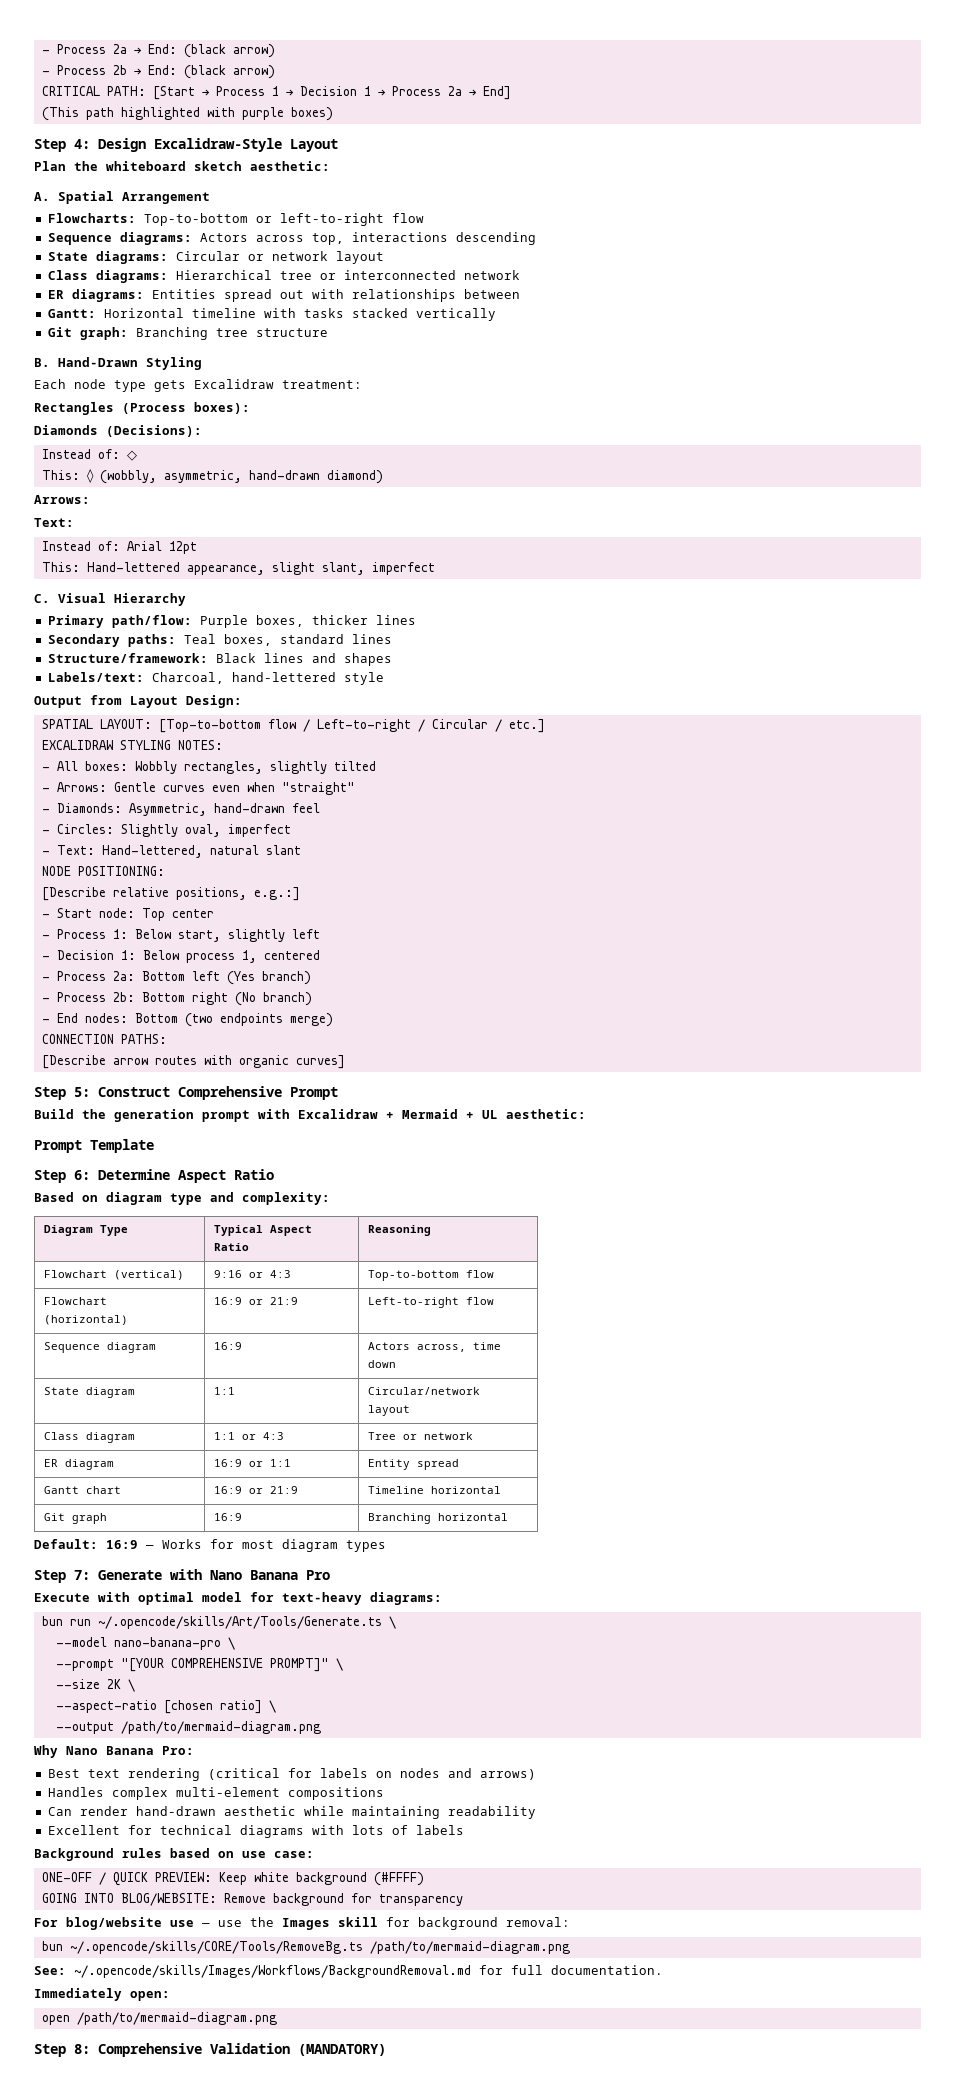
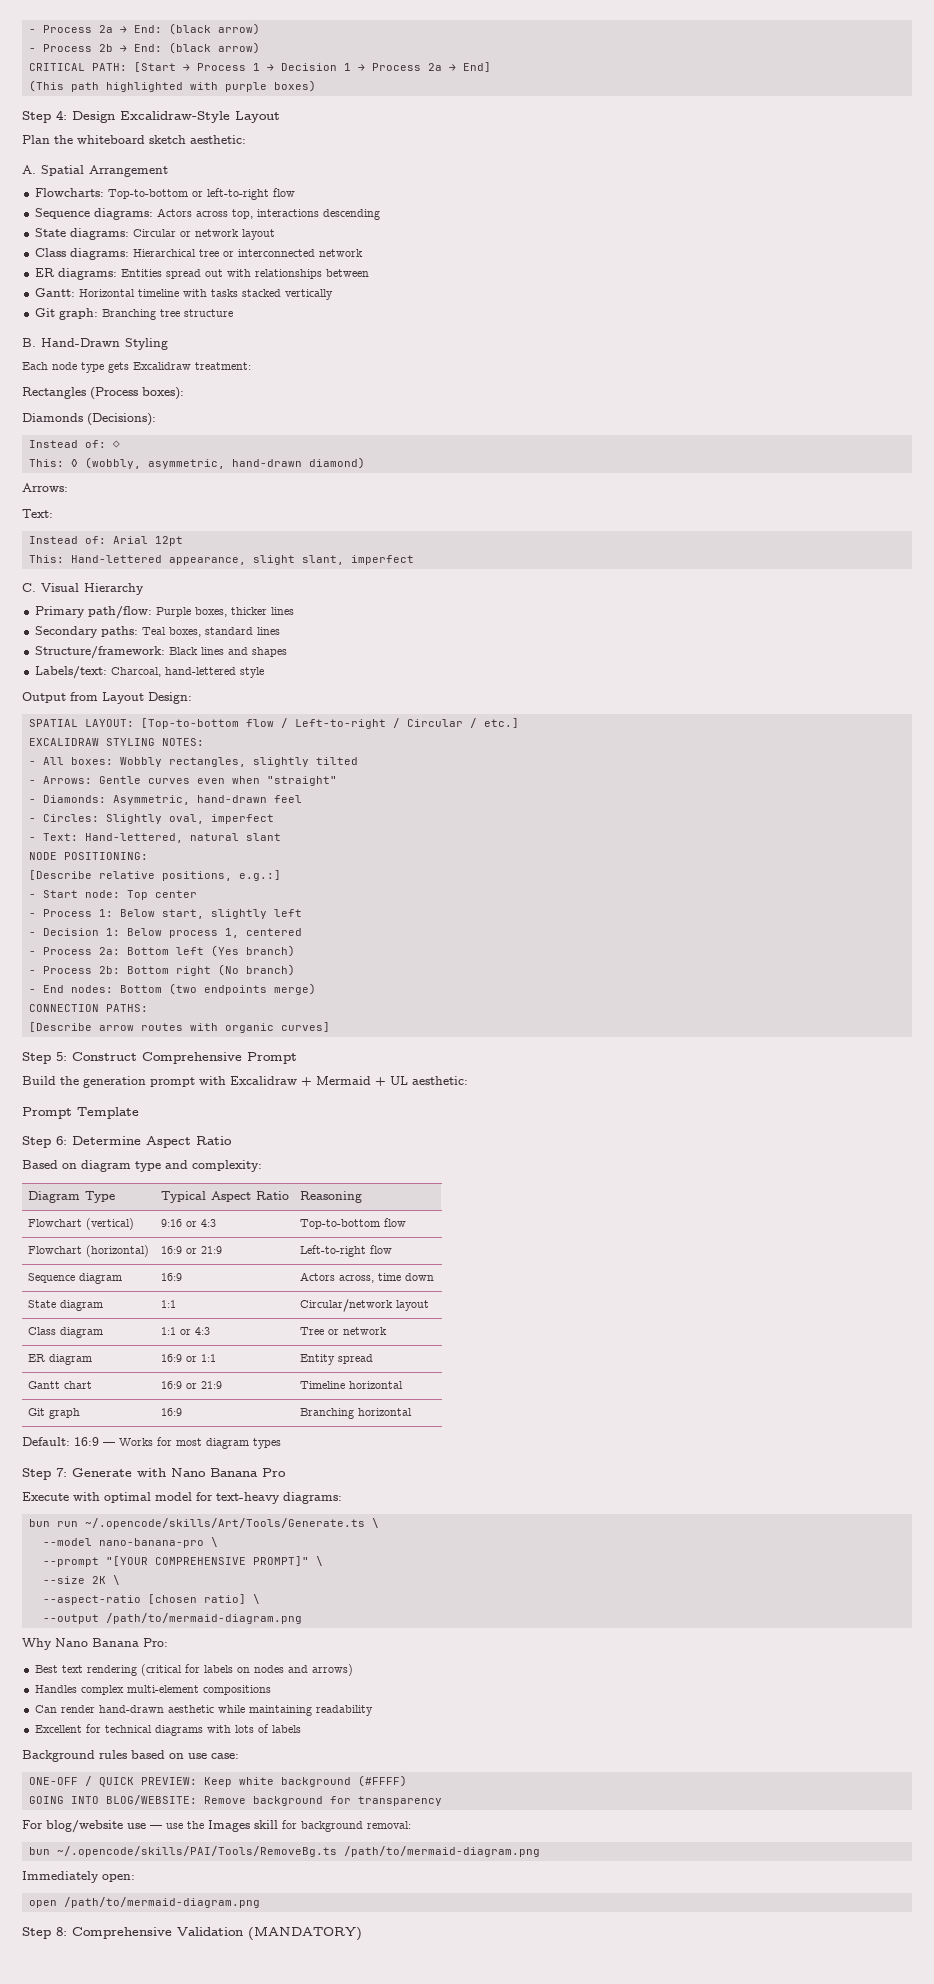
- bun ~/.opencode/skills/CORE/Tools/RemoveBg.ts /path/to/mermaid-diagram.png
- See: ~/.opencode/skills/Images/Workflows/BackgroundRemoval.md for full documentation.
+ bun ~/.opencode/skills/PAI/Tools/RemoveBg.ts /path/to/mermaid-diagram.png

